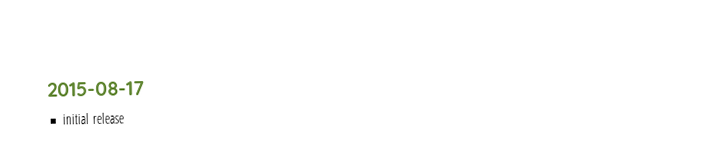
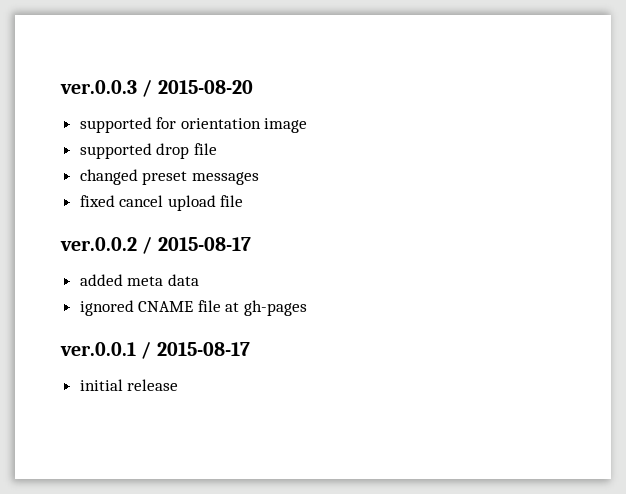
- 2015-08-17
+ ver.0.0.3 / 2015-08-20
+ supported for orientation image
+ supported drop file
+ changed preset messages
+ fixed cancel upload file
+ ver.0.0.2 / 2015-08-17
+ added meta data
+ ignored CNAME file at gh-pages
+ ver.0.0.1 / 2015-08-17

